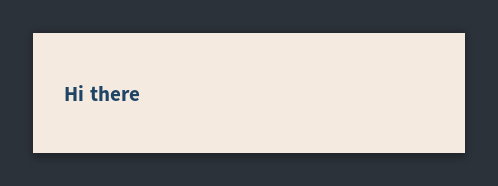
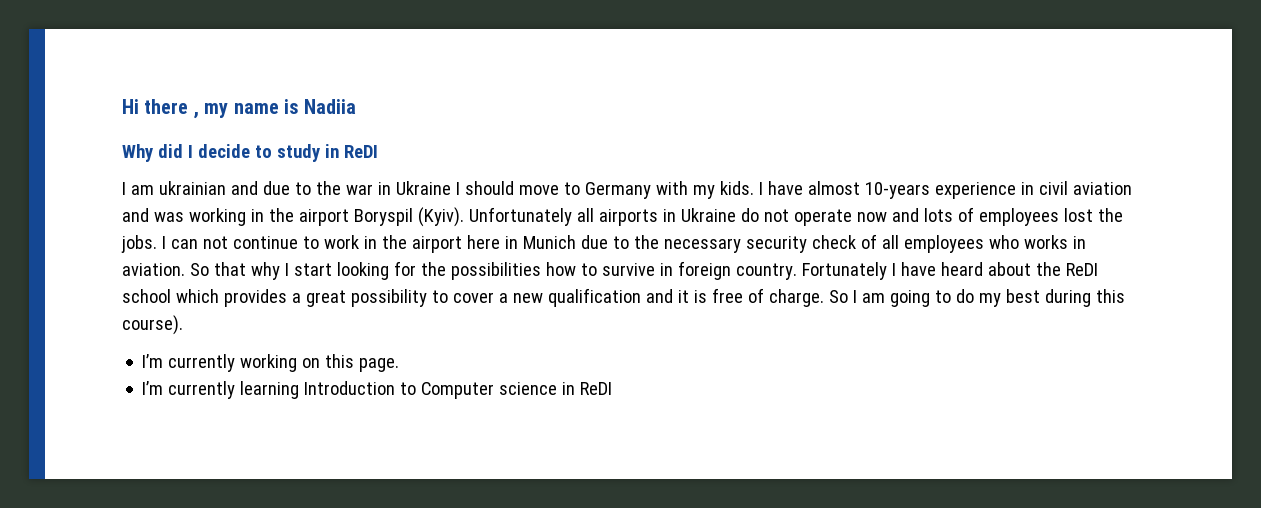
- Hi there
+ Hi there , my name is Nadiia
+ Why did I decide to study in ReDI
+ I am ukrainian and due to the war in Ukraine I should move to Germany with my kids. I have almost 10-years experience in civil aviation and was working in the airport Boryspil (Kyiv). Unfortunately all airports in Ukraine do not operate now and lots of employees lost the jobs. I can not continue to work in the airport here in Munich due to the necessary security check of all employees who works in aviation. So that why I start looking for the possibilities how to survive in foreign country. Fortunately I have heard about the ReDI school which provides a great possibility to cover a new qualification and it is free of charge. So I am going to do my best during this course).
+ I’m currently working on this page.
+ I’m currently learning Introduction to Computer science in ReDI

